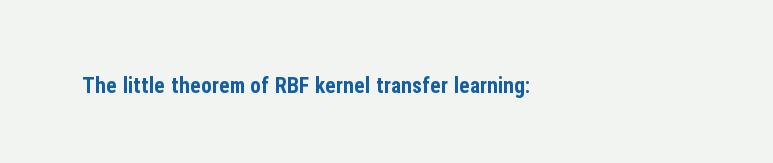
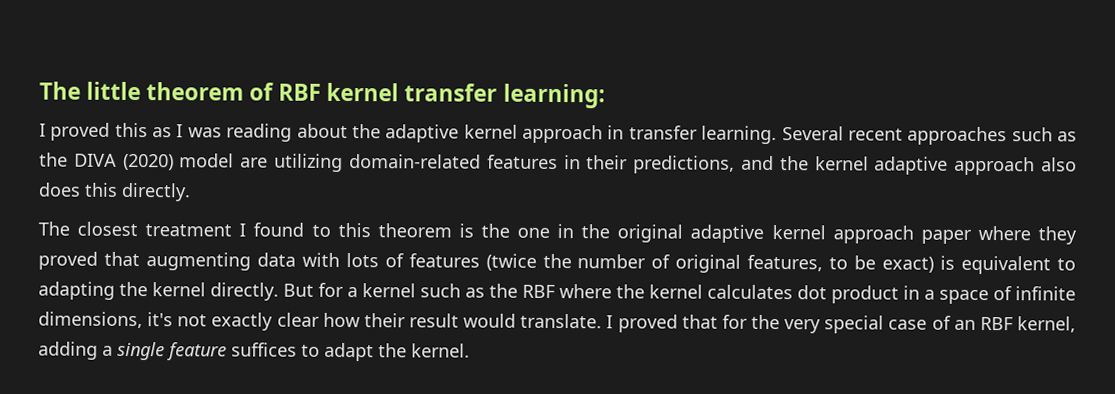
+ I proved this as I was reading about the adaptive kernel approach in transfer learning. Several recent approaches such as the DIVA (2020) model are utilizing domain-related features in their predictions, and the kernel adaptive approach also does this directly.
+ The closest treatment I found to this theorem is the one in the original adaptive kernel approach paper where they proved that augmenting data with lots of features (twice the number of original features, to be exact) is equivalent to adapting the kernel directly. But for a kernel such as the RBF where the kernel calculates dot product in a space of infinite dimensions, it's not exactly clear how their result would translate. I proved that for the very special case of an RBF kernel, adding a single feature suffices to adapt the kernel.

